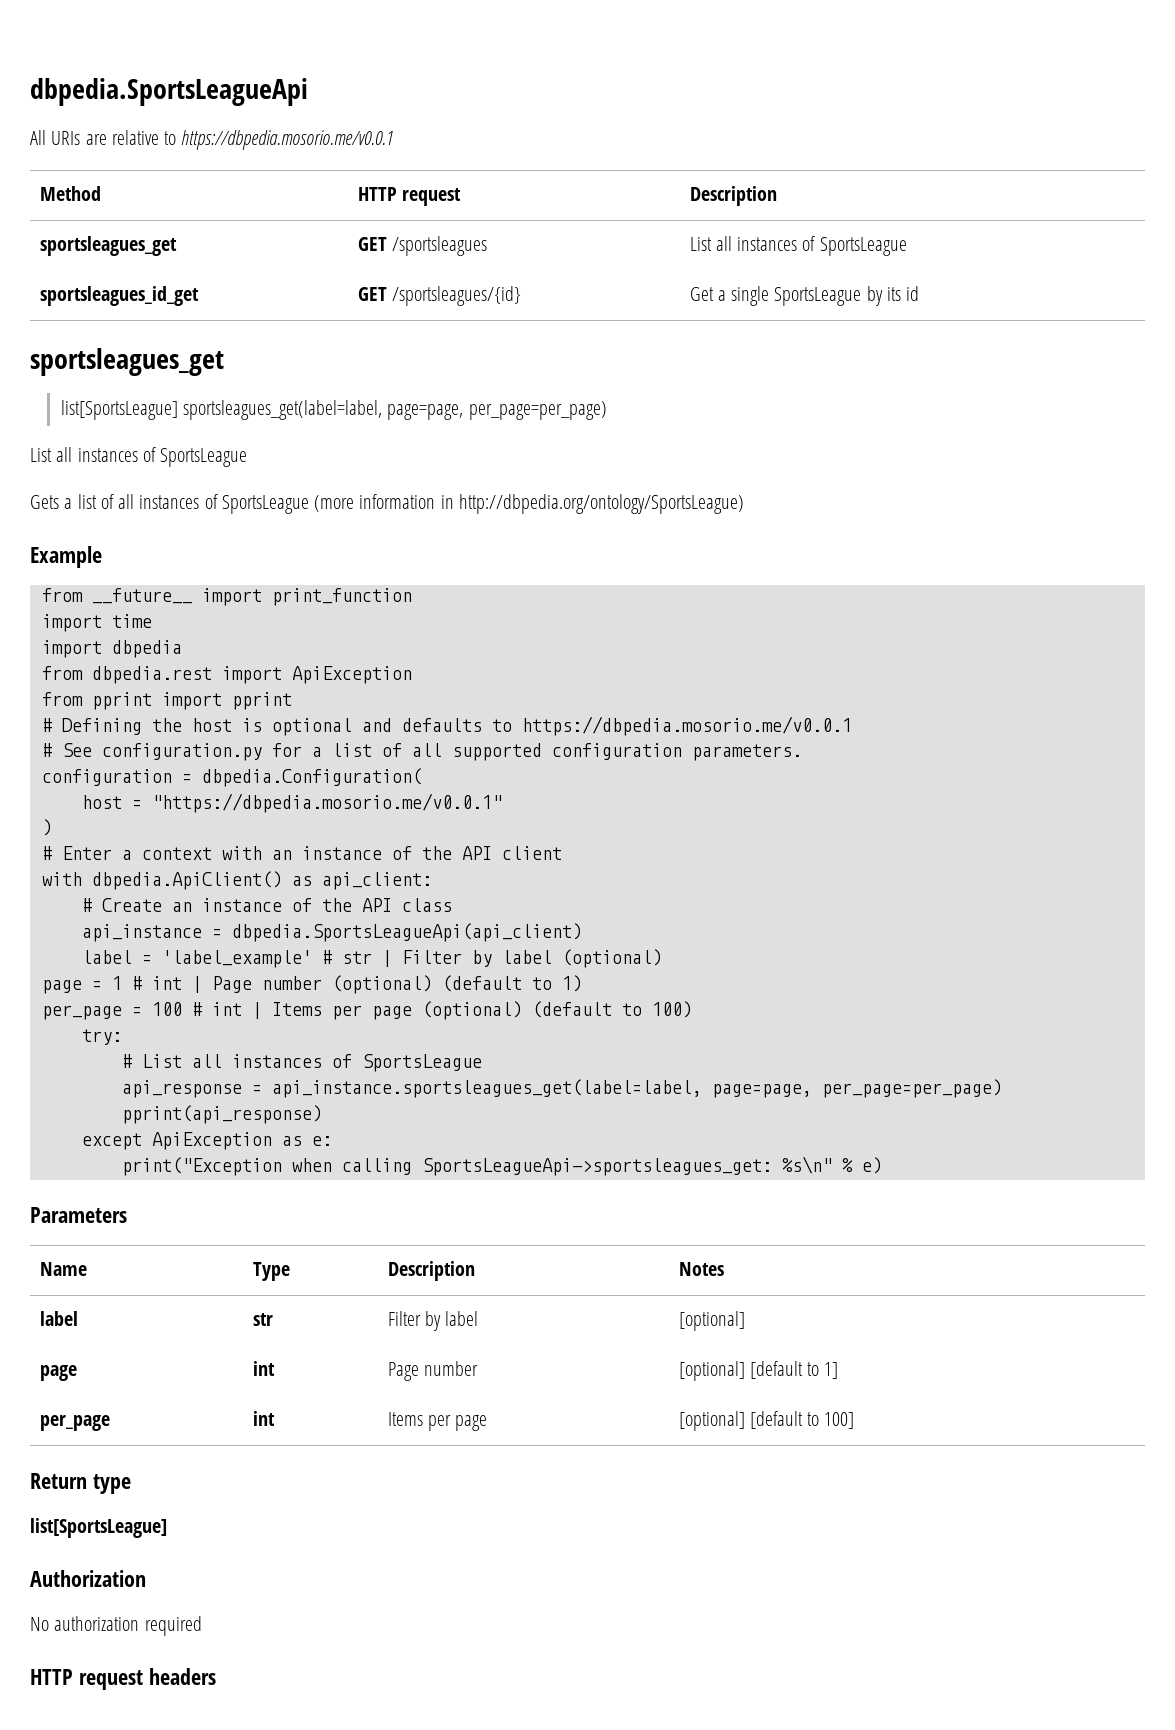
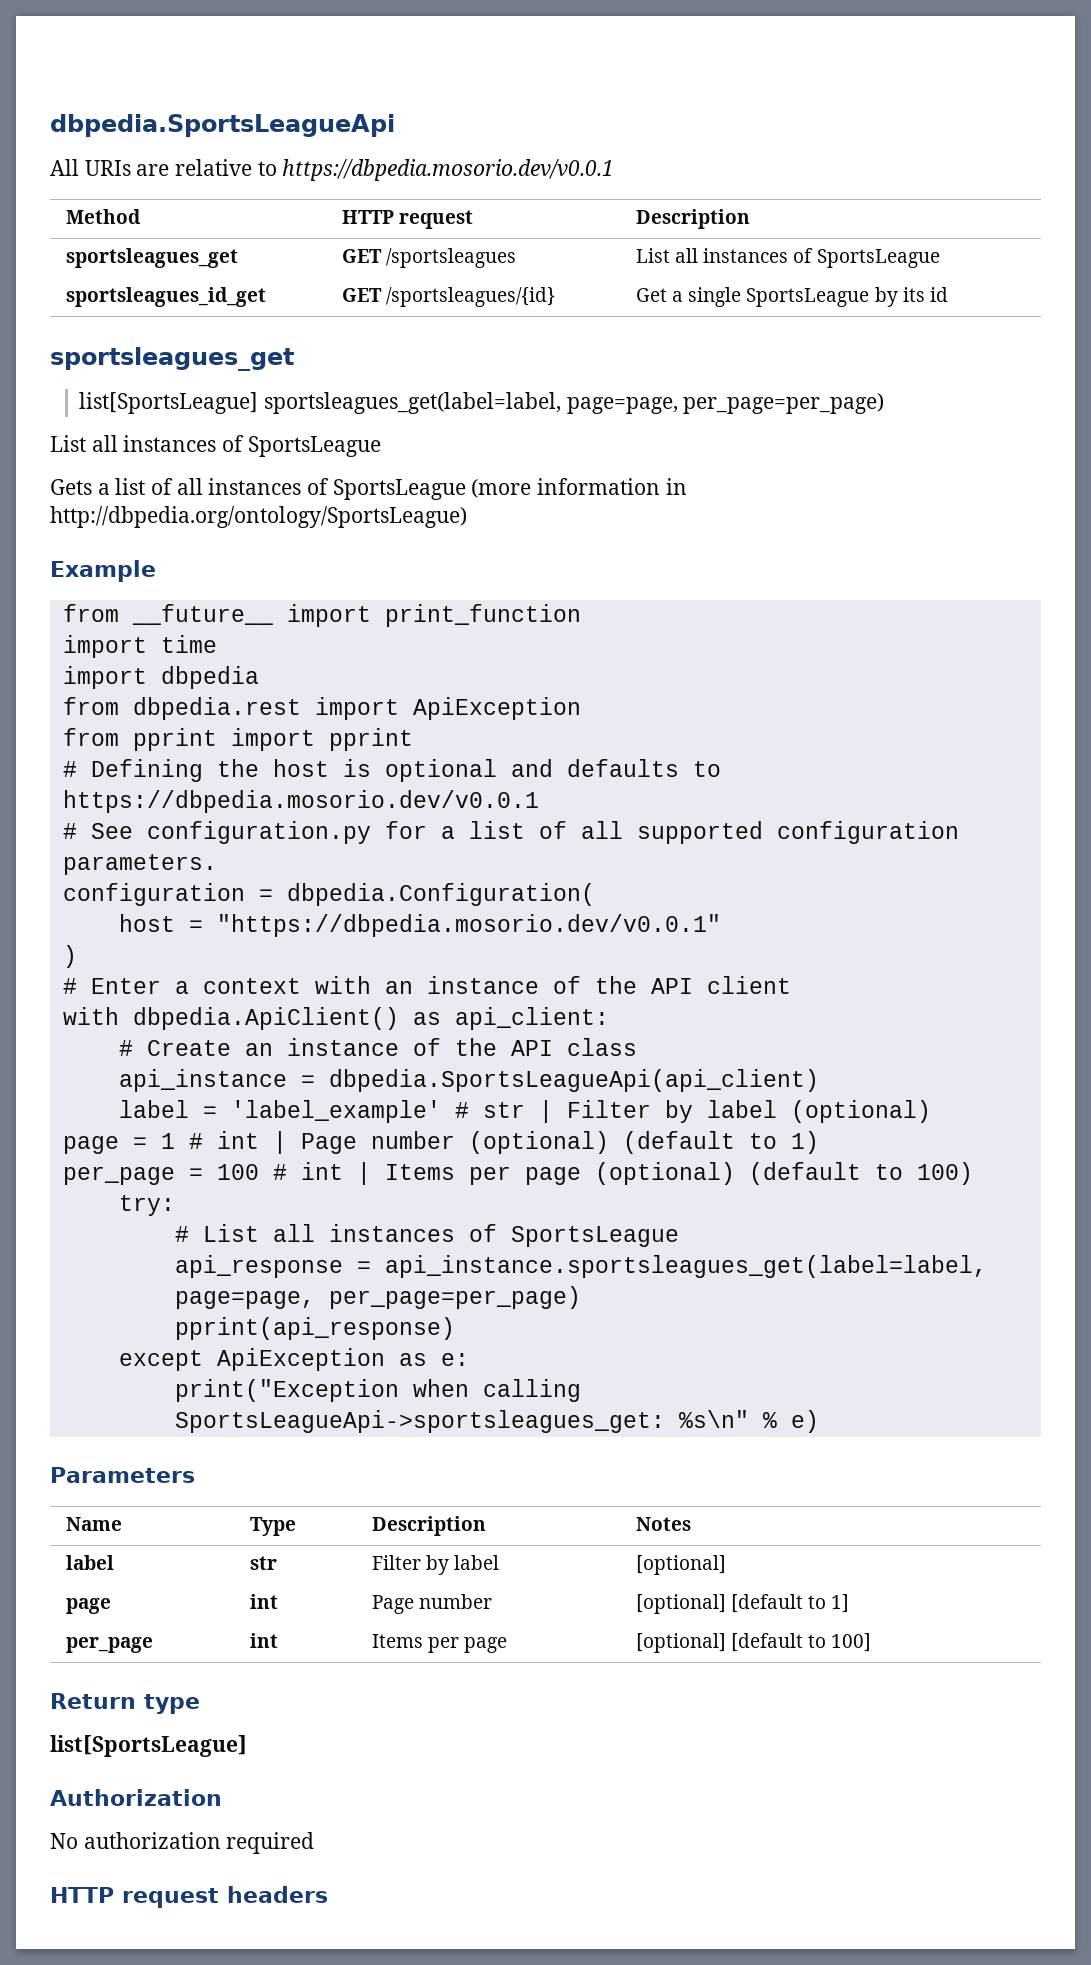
- All URIs are relative to https://dbpedia.mosorio.me/v0.0.1
+ All URIs are relative to https://dbpedia.mosorio.dev/v0.0.1
- # Defining the host is optional and defaults to https://dbpedia.mosorio.me/v0.0.1
+ # Defining the host is optional and defaults to https://dbpedia.mosorio.dev/v0.0.1
- host = "https://dbpedia.mosorio.me/v0.0.1"
+ host = "https://dbpedia.mosorio.dev/v0.0.1"

